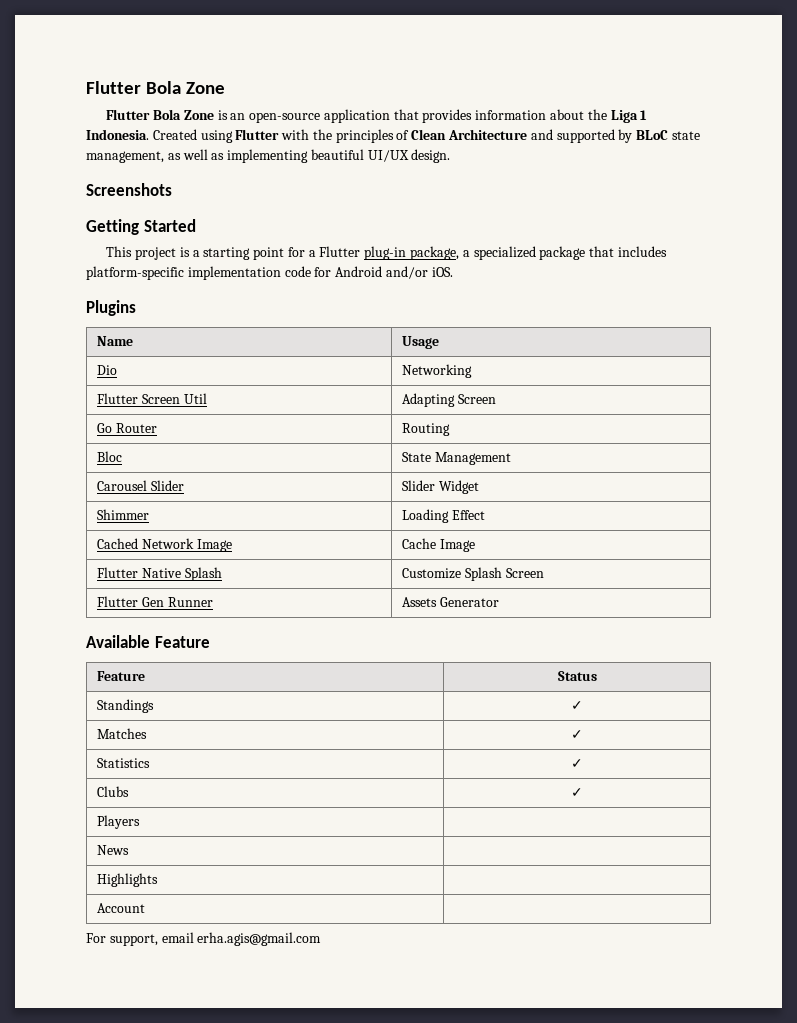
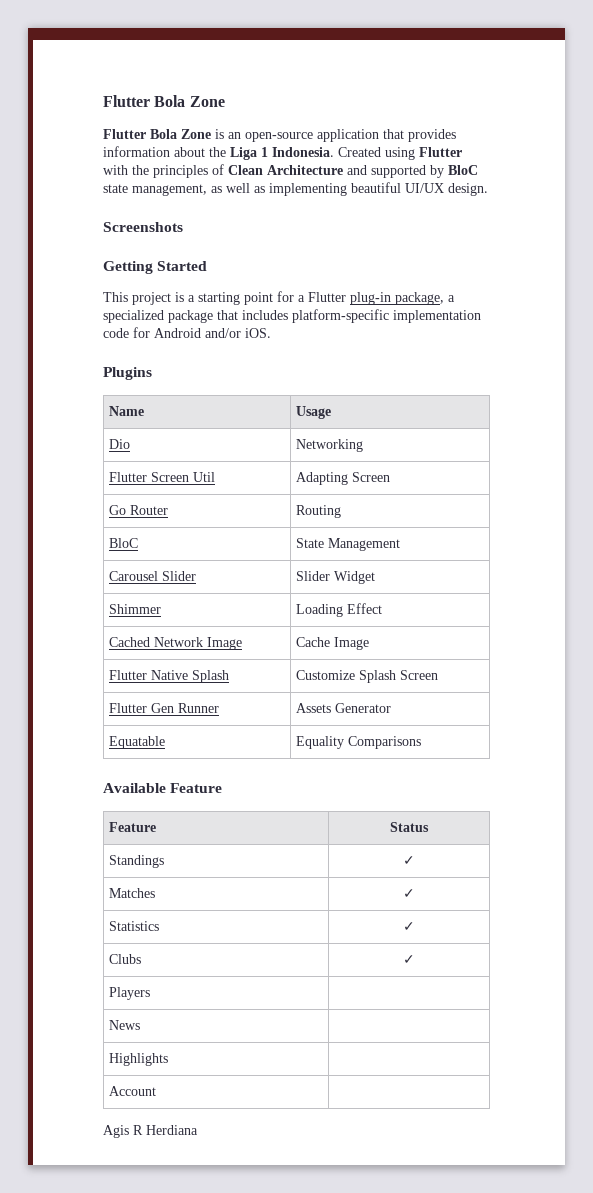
- Created using Flutter with the principles of Clean Architecture and supported by BLoC state management, as well as implementing beautiful UI/UX design.
+ Created using Flutter with the principles of Clean Architecture and supported by BloC state management, as well as implementing beautiful UI/UX design.
- Bloc | State Management
+ BloC | State Management
+ Equatable | Equality Comparisons
- For support, email erha.agis@gmail.com
+ Agis R Herdiana

